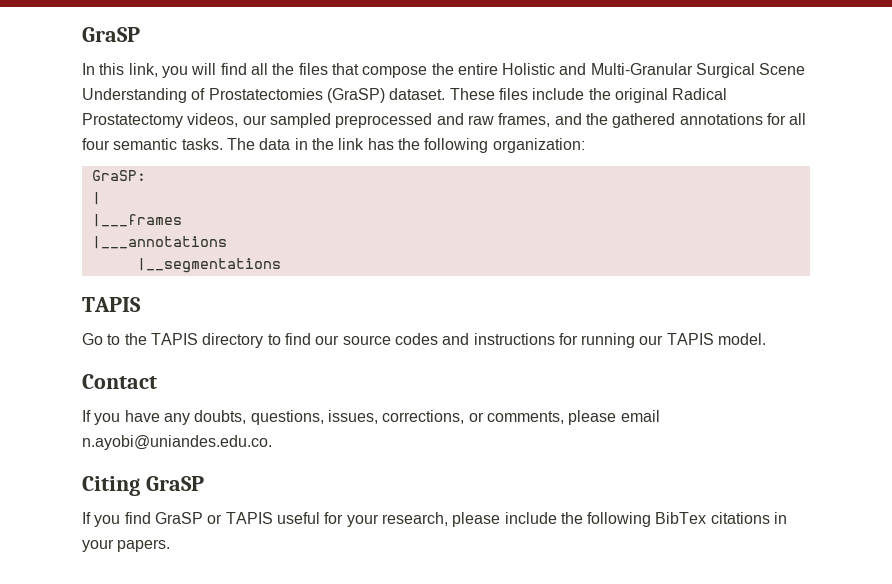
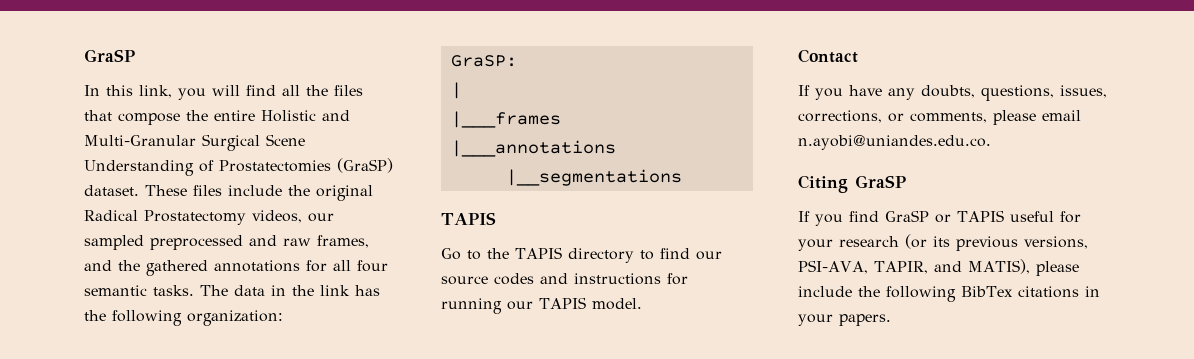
- If you find GraSP or TAPIS useful for your research, please include the following BibTex citations in your papers.
+ If you find GraSP or TAPIS useful for your research (or its previous versions, PSI-AVA, TAPIR, and MATIS), please include the following BibTex citations in your papers.

